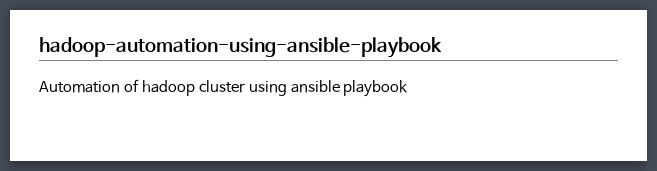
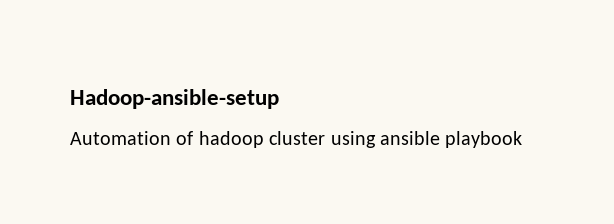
- hadoop-automation-using-ansible-playbook
+ Hadoop-ansible-setup

